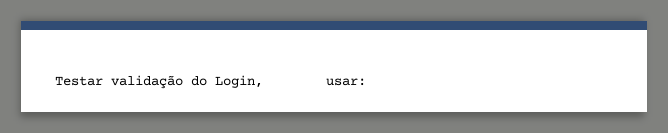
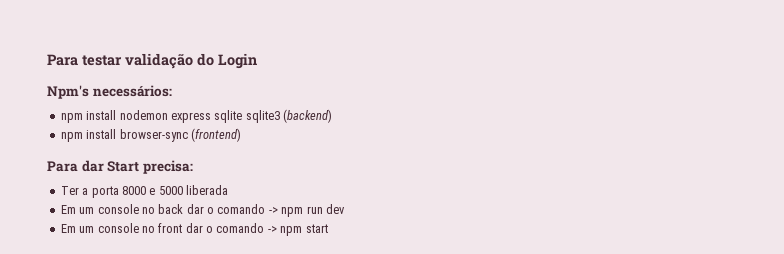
- Testar validação do Login, usar:
+ Para testar validação do Login
+ Npm's necessários:
+ npm install nodemon express sqlite sqlite3 (backend)
+ npm install browser-sync (frontend)
+ Para dar Start precisa:
+ Ter a porta 8000 e 5000 liberada
+ Em um console no back dar o comando -> npm run dev
+ Em um console no front dar o comando -> npm start

